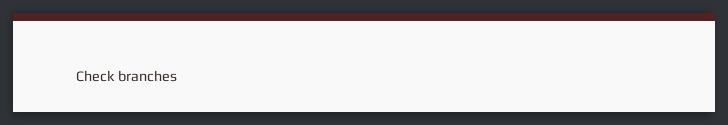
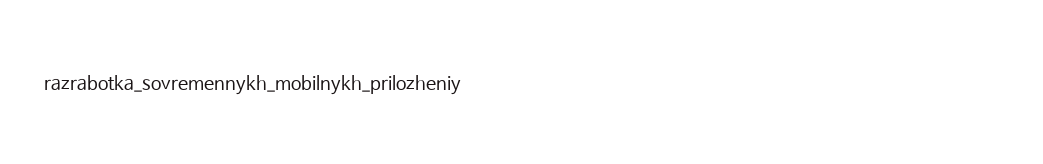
- Check branches
+ razrabotka_sovremennykh_mobilnykh_prilozheniy

